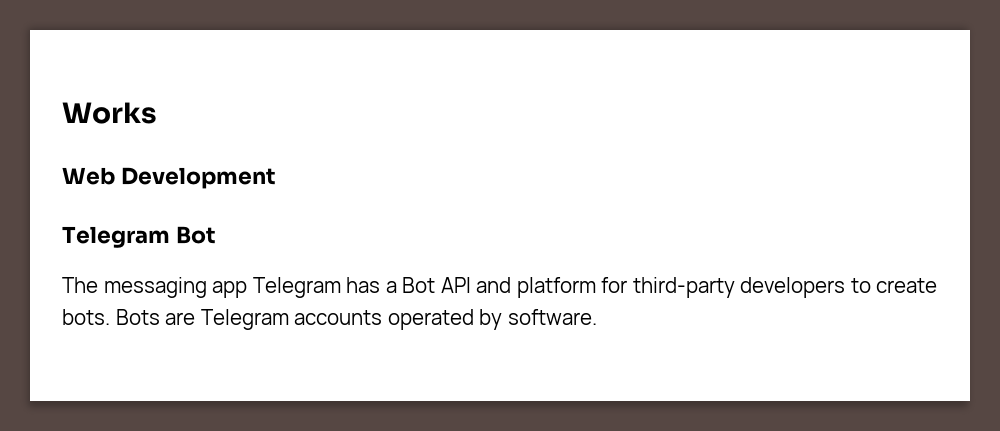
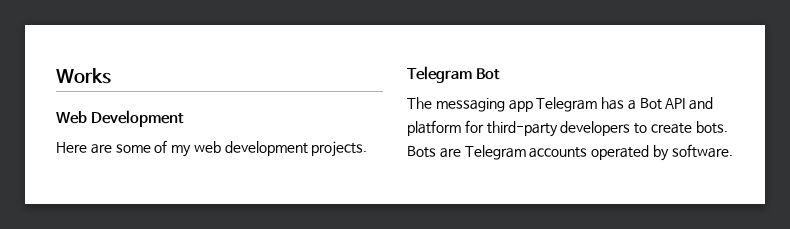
+ Here are some of my web development projects.

